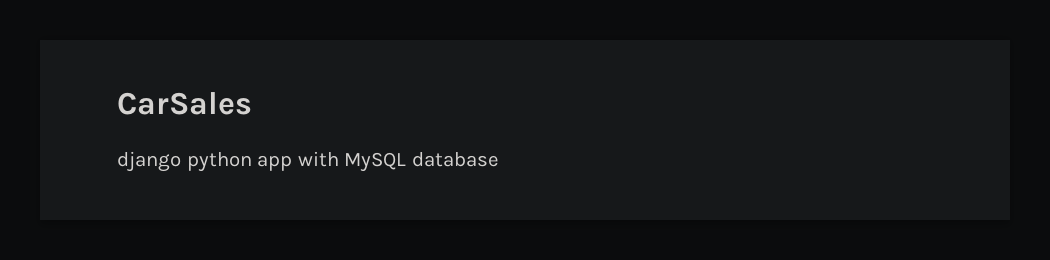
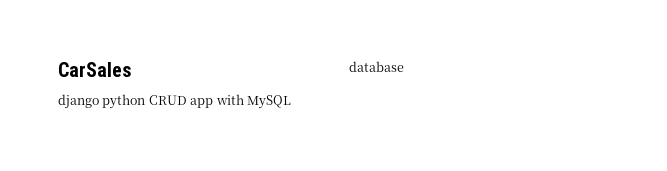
- django python app with MySQL database
+ django python CRUD app with MySQL database

